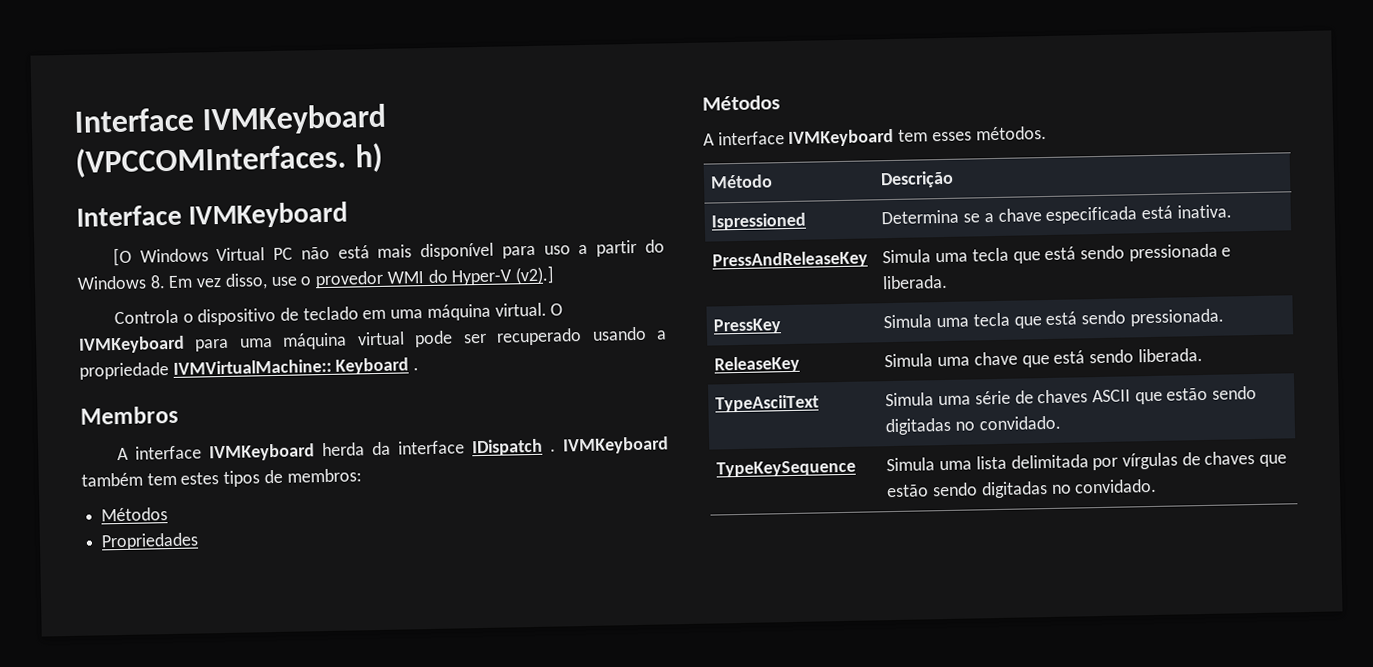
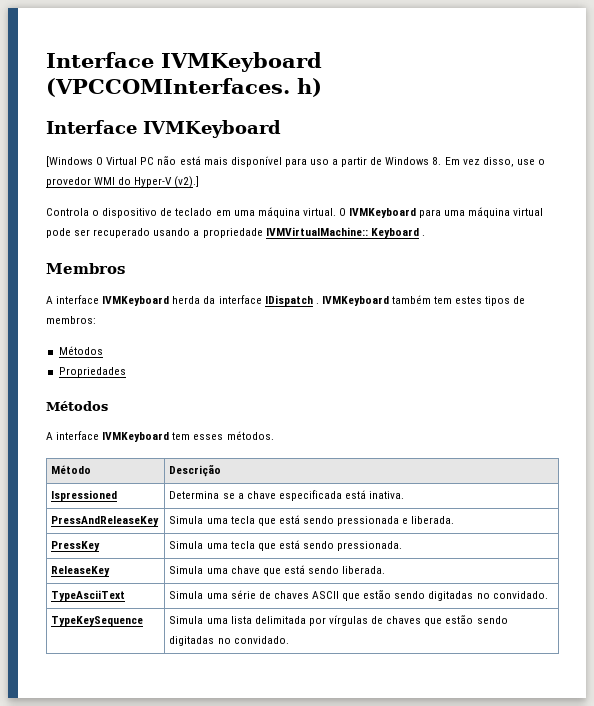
- [O Windows Virtual PC não está mais disponível para uso a partir do Windows 8. Em vez disso, use o provedor WMI do Hyper-V (v2).]
+ [Windows O Virtual PC não está mais disponível para uso a partir de Windows 8. Em vez disso, use o provedor WMI do Hyper-V (v2).]

